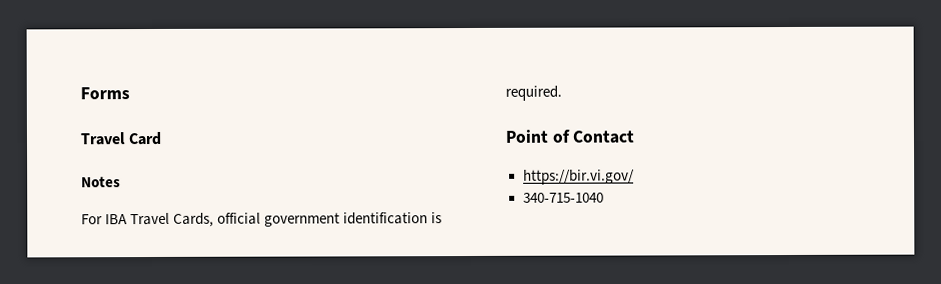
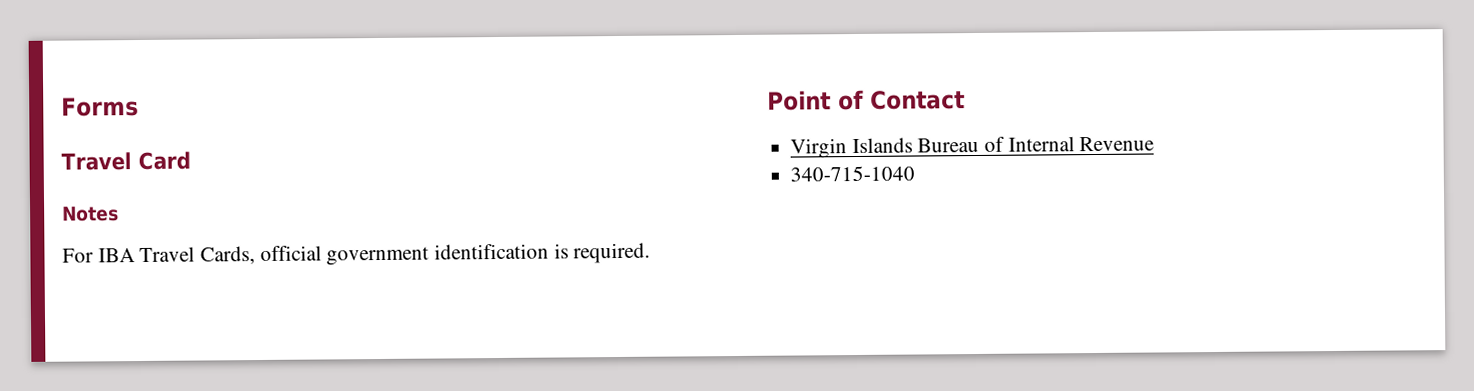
- https://bir.vi.gov/
+ Virgin Islands Bureau of Internal Revenue

